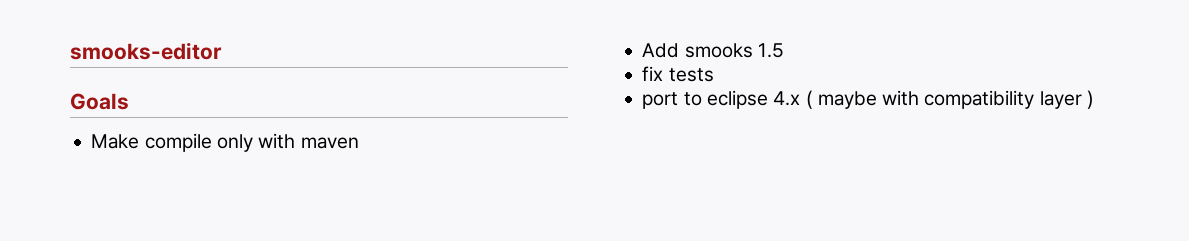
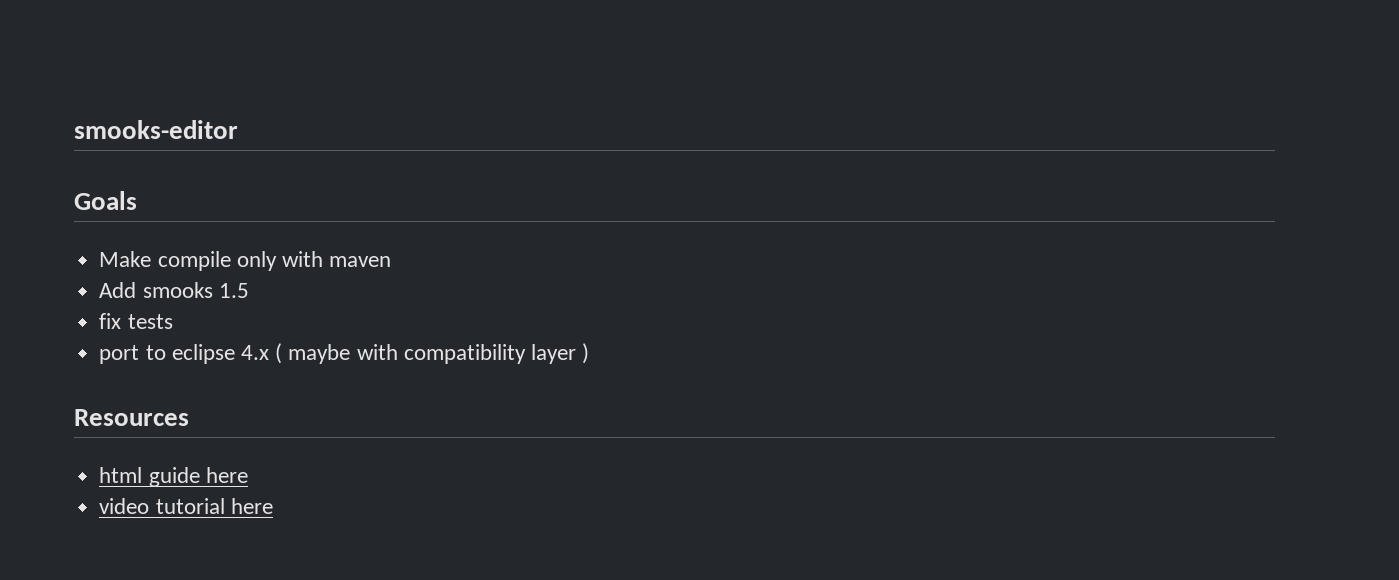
+ Resources
+ html guide here
+ video tutorial here

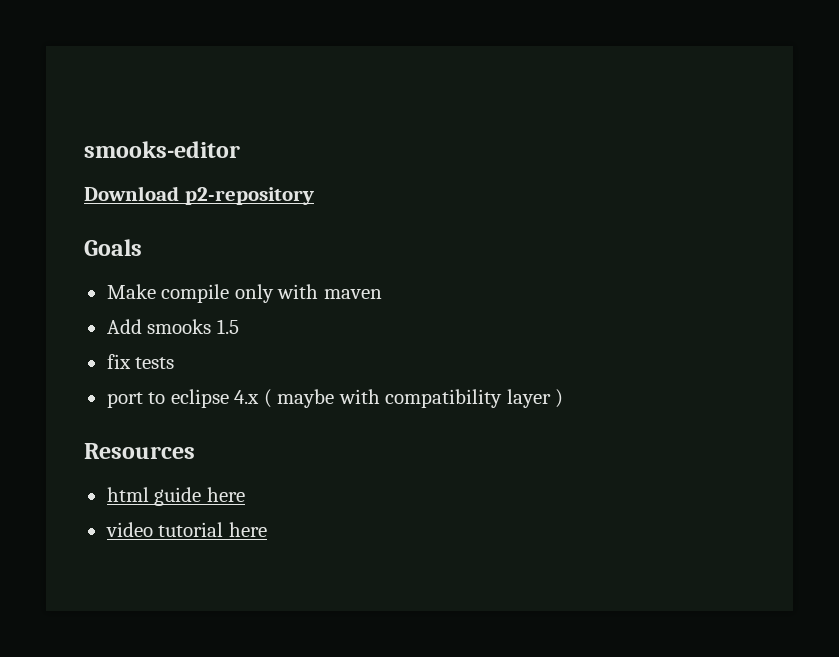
+ Download p2-repository

